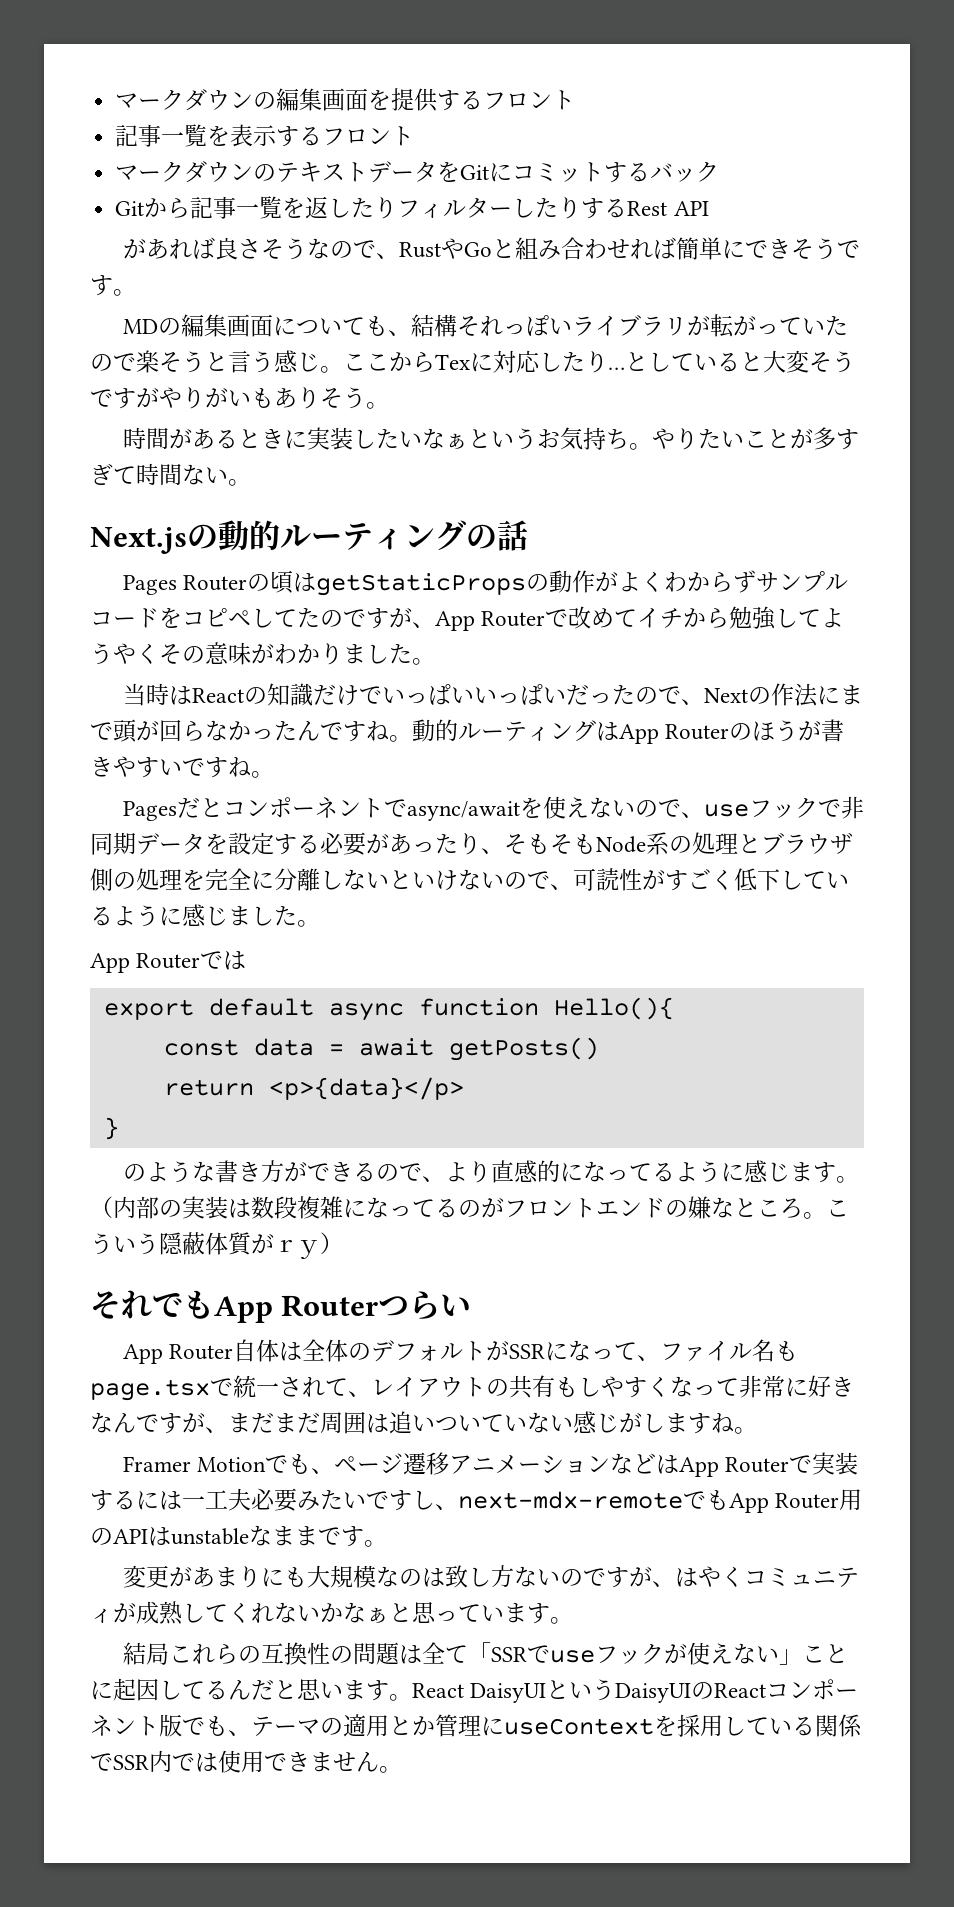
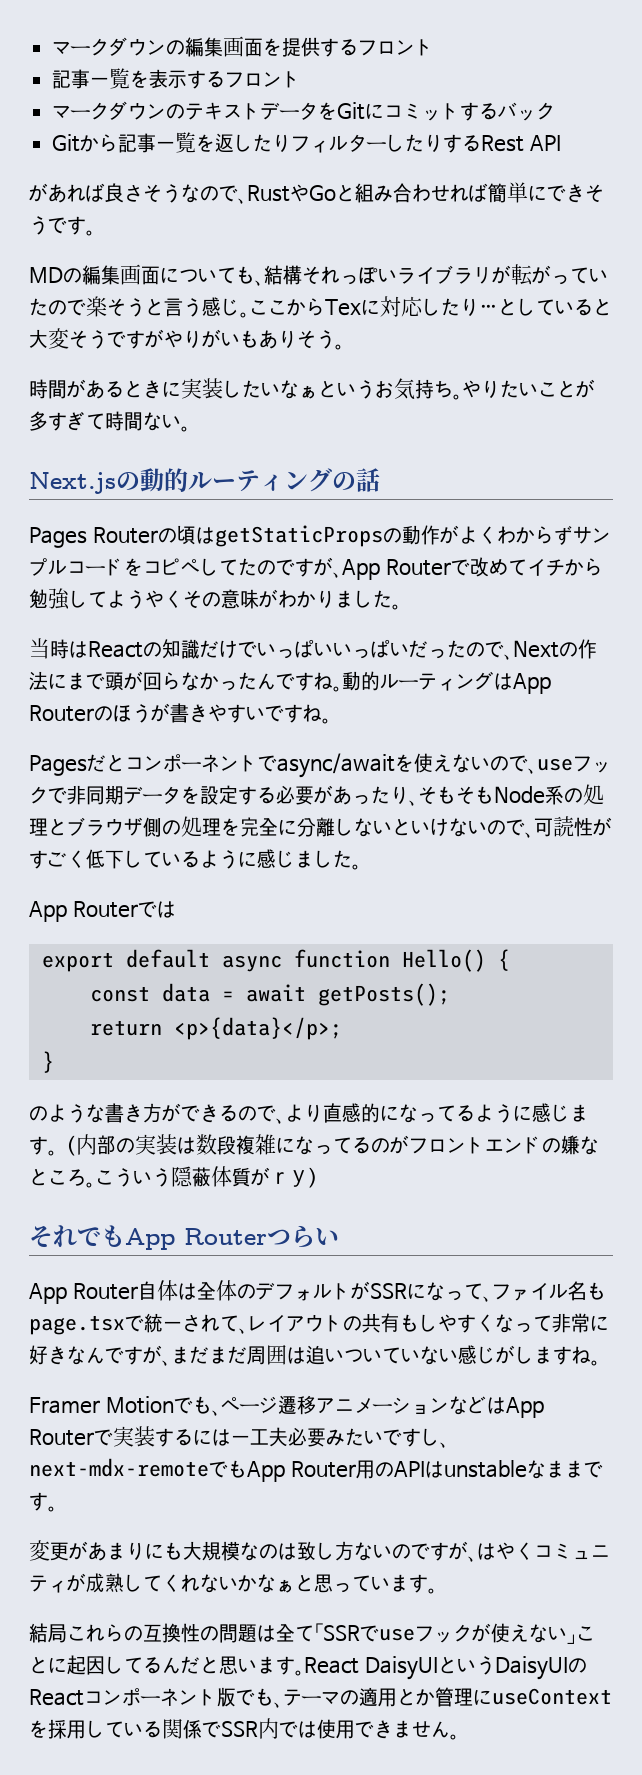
- export default async function Hello(){
+ export default async function Hello() {
- const data = await getPosts()
+ const data = await getPosts();
- return <p>{data}</p>
+ return <p>{data}</p>;

